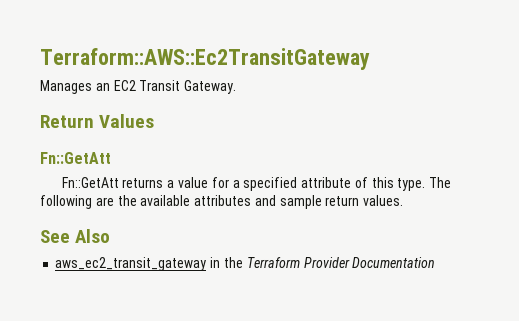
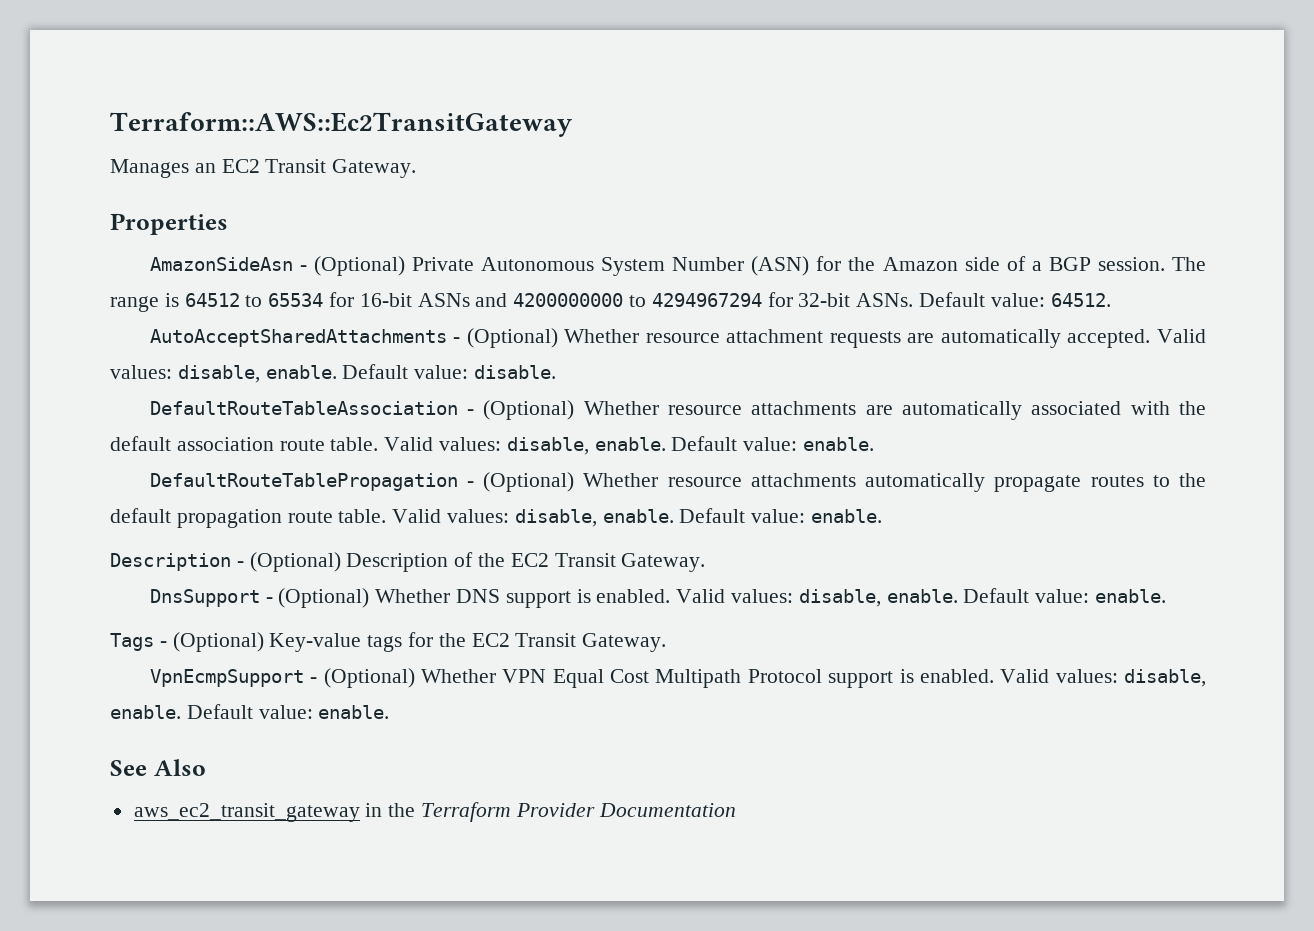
- Return Values
- Fn::GetAtt
- Fn::GetAtt returns a value for a specified attribute of this type. The following are the available attributes and sample return values.
+ Properties
+ AmazonSideAsn - (Optional) Private Autonomous System Number (ASN) for the Amazon side of a BGP session. The range is 64512 to 65534 for 16-bit ASNs and 4200000000 to 4294967294 for 32-bit ASNs. Default value: 64512.
+ AutoAcceptSharedAttachments - (Optional) Whether resource attachment requests are automatically accepted. Valid values: disable, enable. Default value: disable.
+ DefaultRouteTableAssociation - (Optional) Whether resource attachments are automatically associated with the default association route table. Valid values: disable, enable. Default value: enable.
+ DefaultRouteTablePropagation - (Optional) Whether resource attachments automatically propagate routes to the default propagation route table. Valid values: disable, enable. Default value: enable.
+ Description - (Optional) Description of the EC2 Transit Gateway.
+ DnsSupport - (Optional) Whether DNS support is enabled. Valid values: disable, enable. Default value: enable.
+ Tags - (Optional) Key-value tags for the EC2 Transit Gateway.
+ VpnEcmpSupport - (Optional) Whether VPN Equal Cost Multipath Protocol support is enabled. Valid values: disable, enable. Default value: enable.

